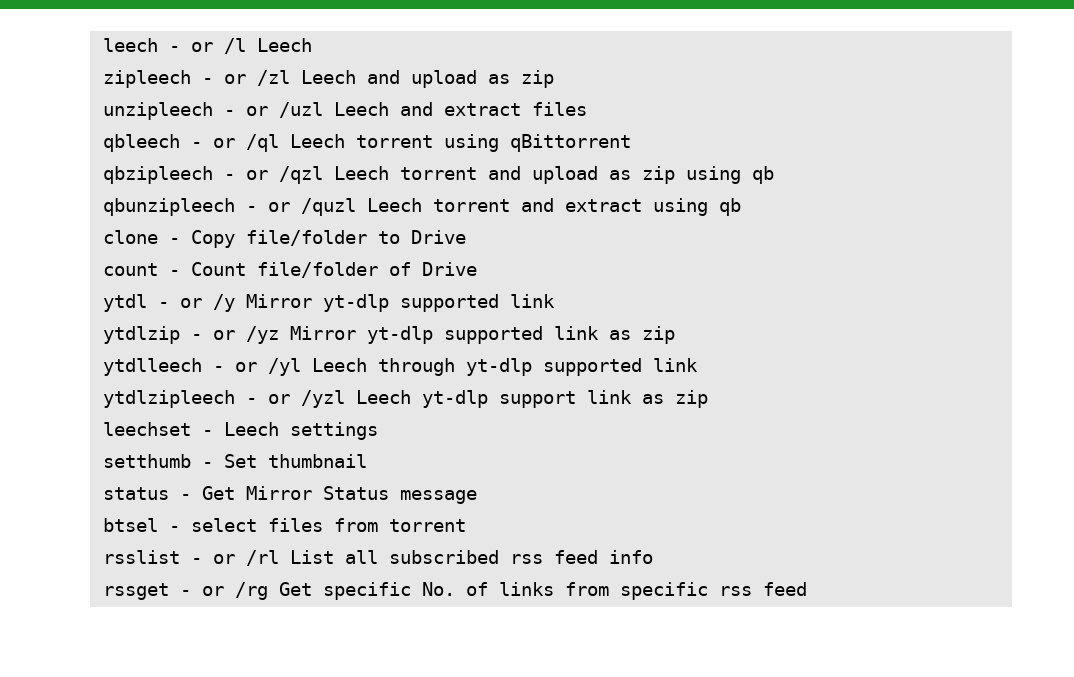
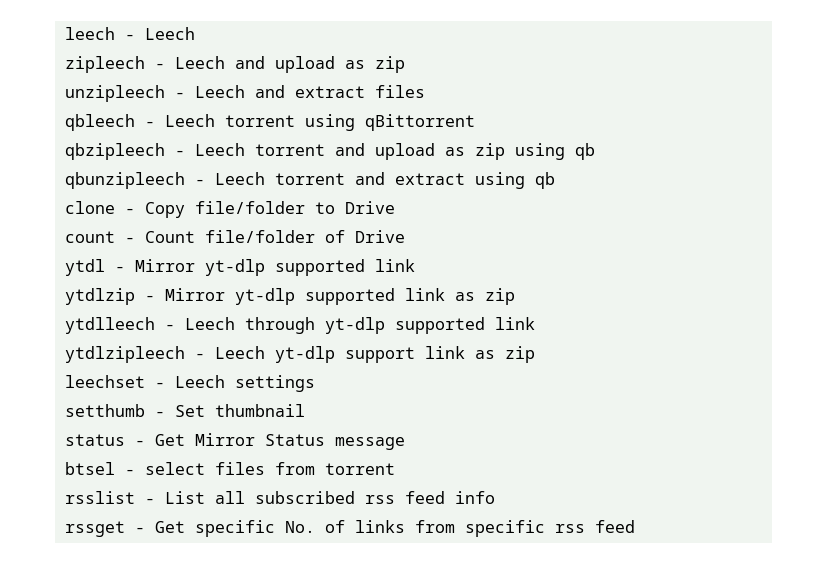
- leech - or /l Leech
+ leech - Leech
- zipleech - or /zl Leech and upload as zip
+ zipleech - Leech and upload as zip
- unzipleech - or /uzl Leech and extract files
+ unzipleech - Leech and extract files
- qbleech - or /ql Leech torrent using qBittorrent
+ qbleech - Leech torrent using qBittorrent
- qbzipleech - or /qzl Leech torrent and upload as zip using qb
+ qbzipleech - Leech torrent and upload as zip using qb
- qbunzipleech - or /quzl Leech torrent and extract using qb
+ qbunzipleech - Leech torrent and extract using qb
- ytdl - or /y Mirror yt-dlp supported link
+ ytdl - Mirror yt-dlp supported link
- ytdlzip - or /yz Mirror yt-dlp supported link as zip
+ ytdlzip - Mirror yt-dlp supported link as zip
- ytdlleech - or /yl Leech through yt-dlp supported link
+ ytdlleech - Leech through yt-dlp supported link
- ytdlzipleech - or /yzl Leech yt-dlp support link as zip
+ ytdlzipleech - Leech yt-dlp support link as zip
- rsslist - or /rl List all subscribed rss feed info
+ rsslist - List all subscribed rss feed info
- rssget - or /rg Get specific No. of links from specific rss feed
+ rssget - Get specific No. of links from specific rss feed

